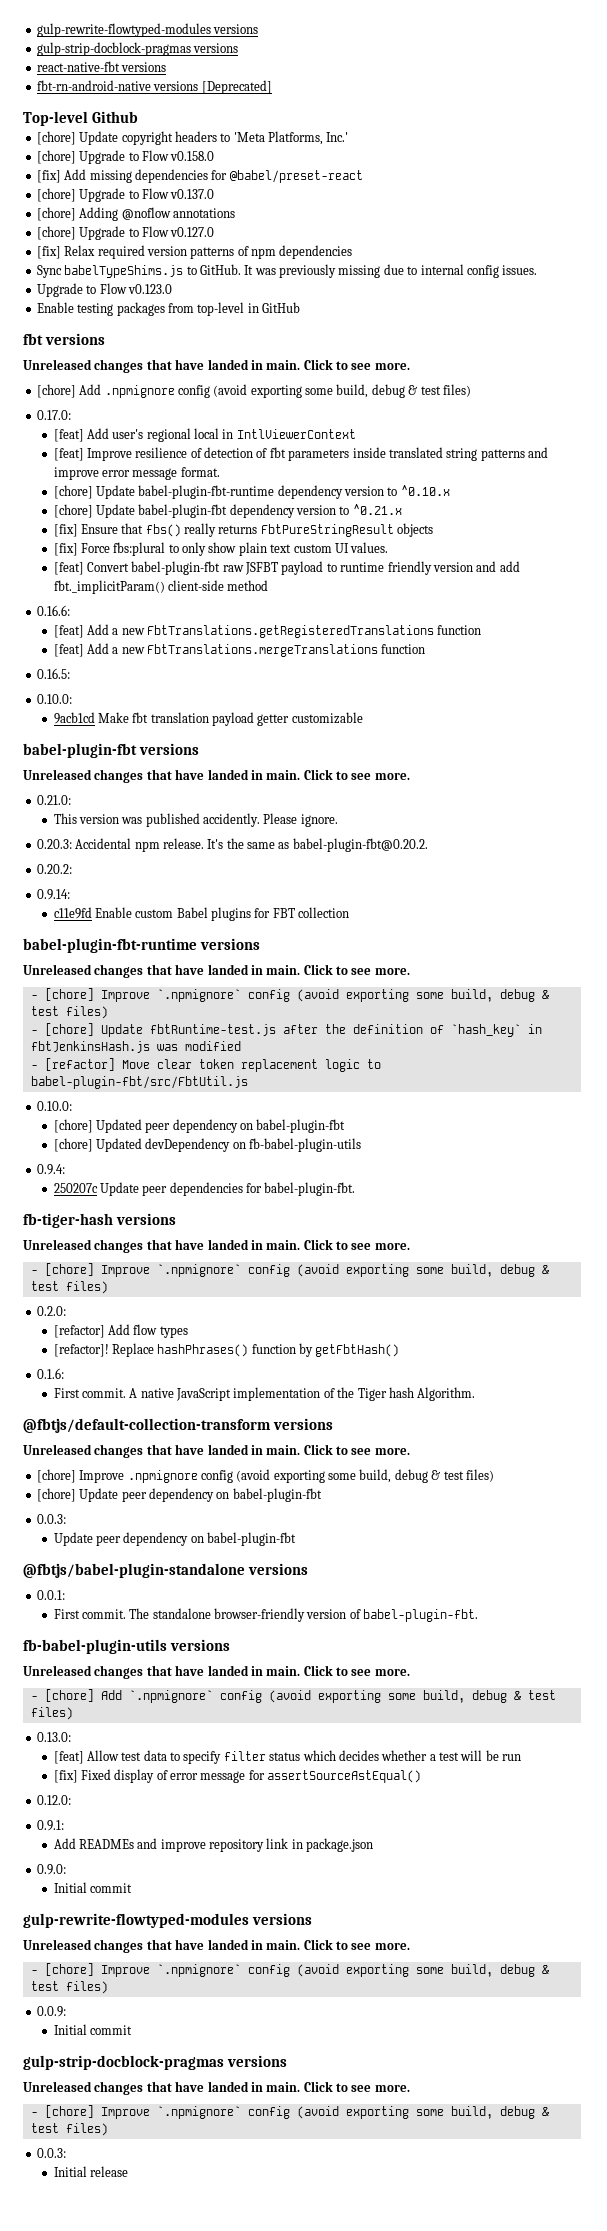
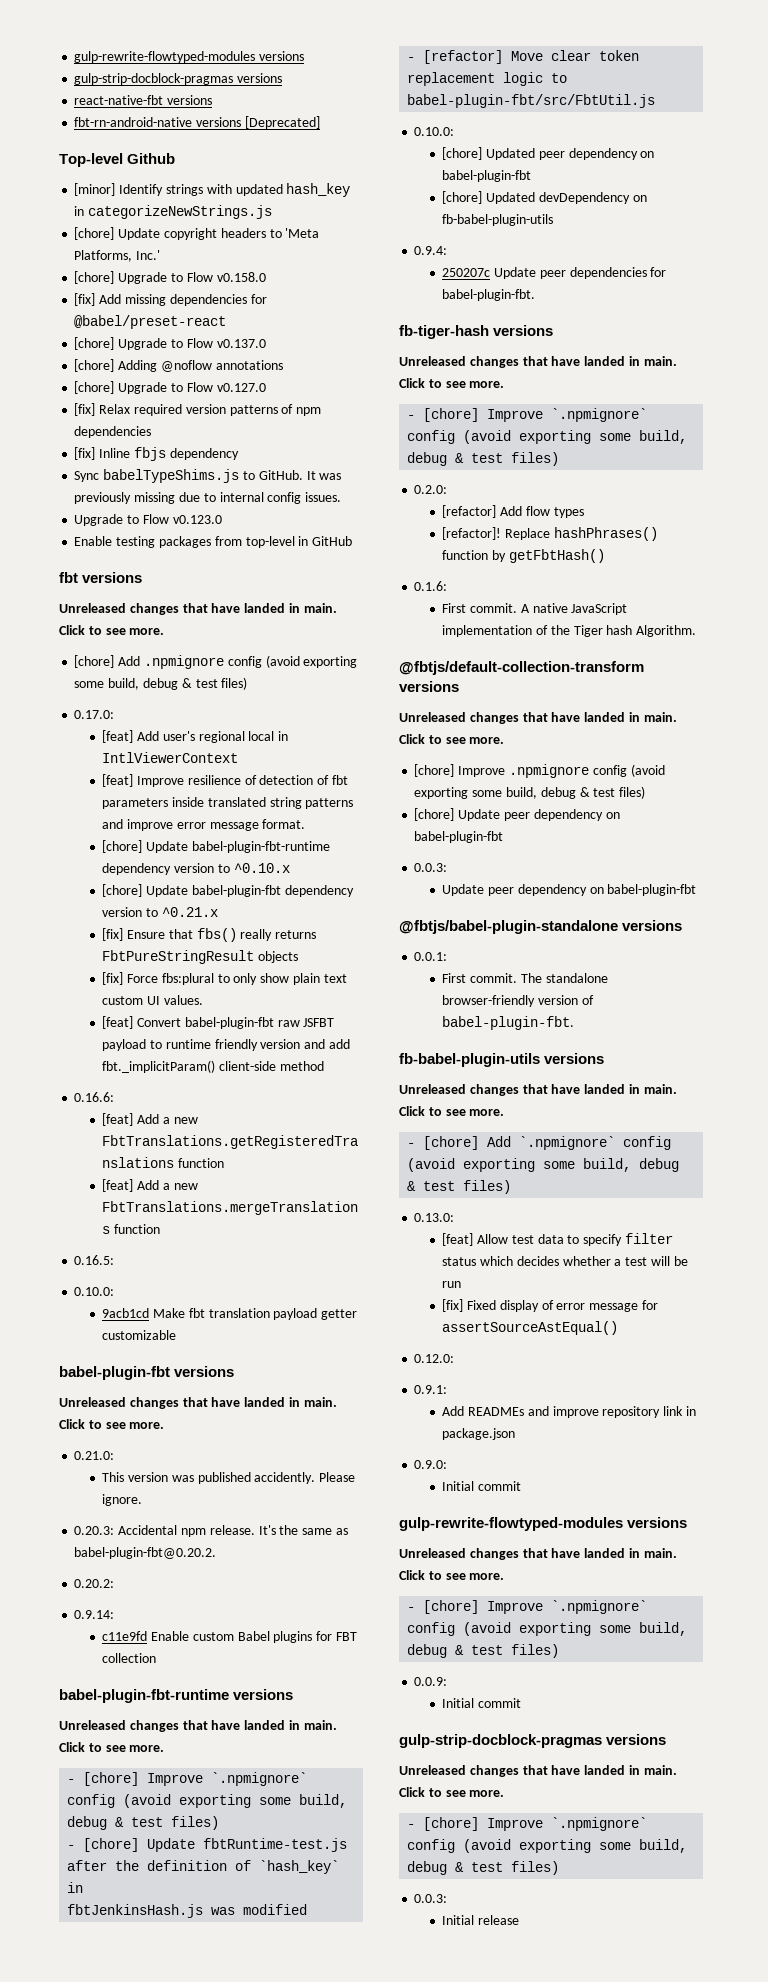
+ [minor] Identify strings with updated hash_key in categorizeNewStrings.js
+ [fix] Inline fbjs dependency

